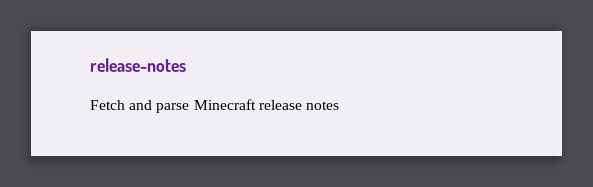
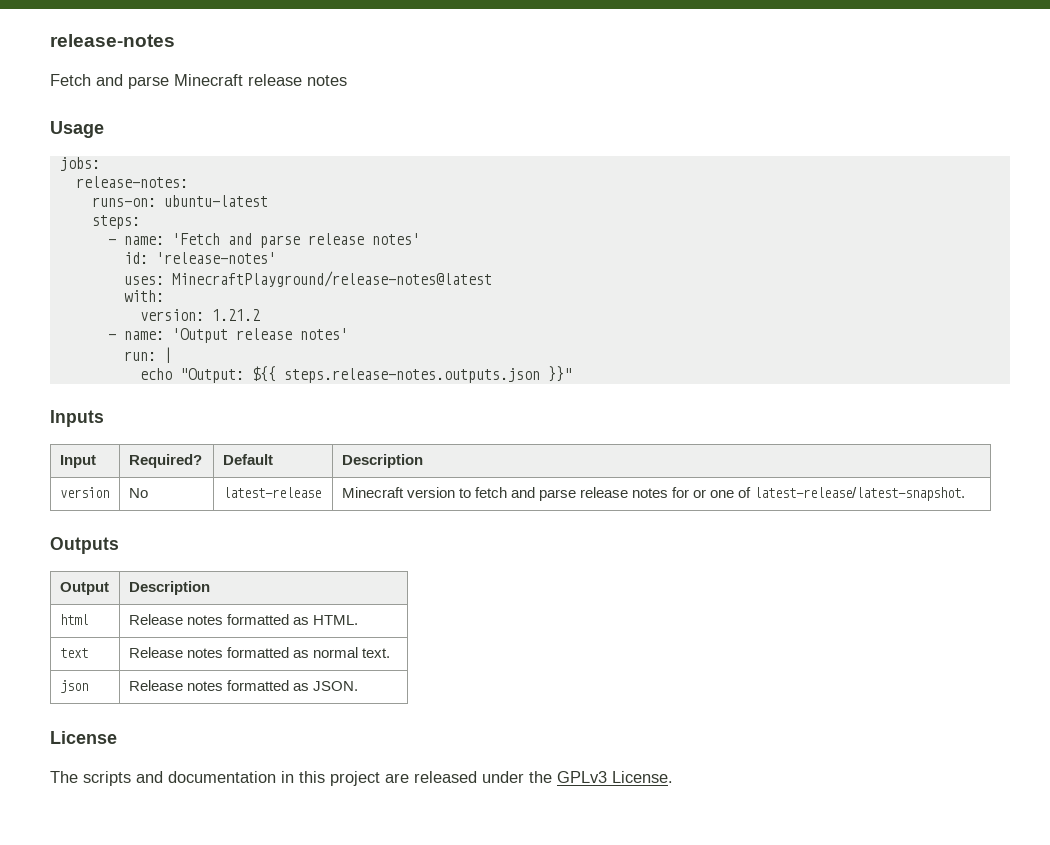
+ Usage
+ jobs:
+ release-notes:
+ runs-on: ubuntu-latest
+ steps:
+ - name: 'Fetch and parse release notes'
+ id: 'release-notes'
+ uses: MinecraftPlayground/release-notes@latest
+ with:
+ version: 1.21.2
+ - name: 'Output release notes'
+ run: |
+ echo "Output: ${{ steps.release-notes.outputs.json }}"
+ Inputs
+ Input | Required? | Default | Description
+ version | No | latest-release | Minecraft version to fetch and parse release notes for or one of latest-release/latest-snapshot.
+ Outputs
+ Output | Description
+ html | Release notes formatted as HTML.
+ text | Release notes formatted as normal text.
+ json | Release notes formatted as JSON.
+ License
+ The scripts and documentation in this project are released under the GPLv3 License.

